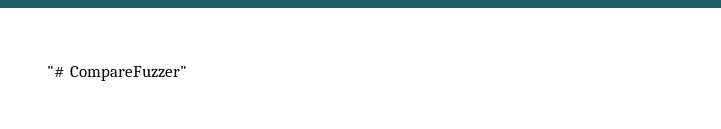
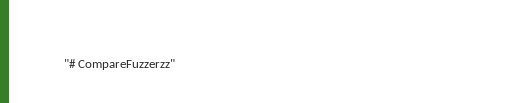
- "# CompareFuzzer"
+ "# CompareFuzzerzz"

